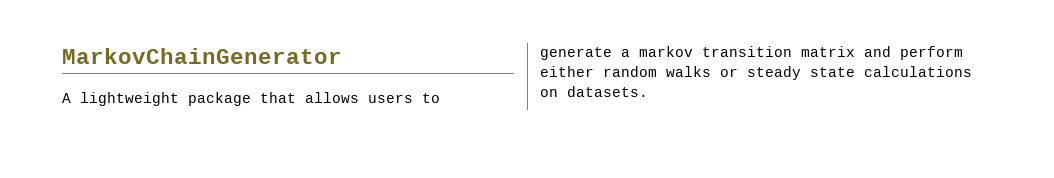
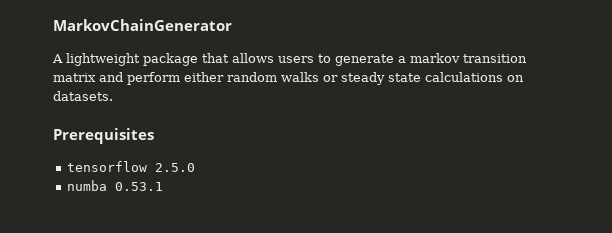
+ Prerequisites
+ tensorflow 2.5.0
+ numba 0.53.1

